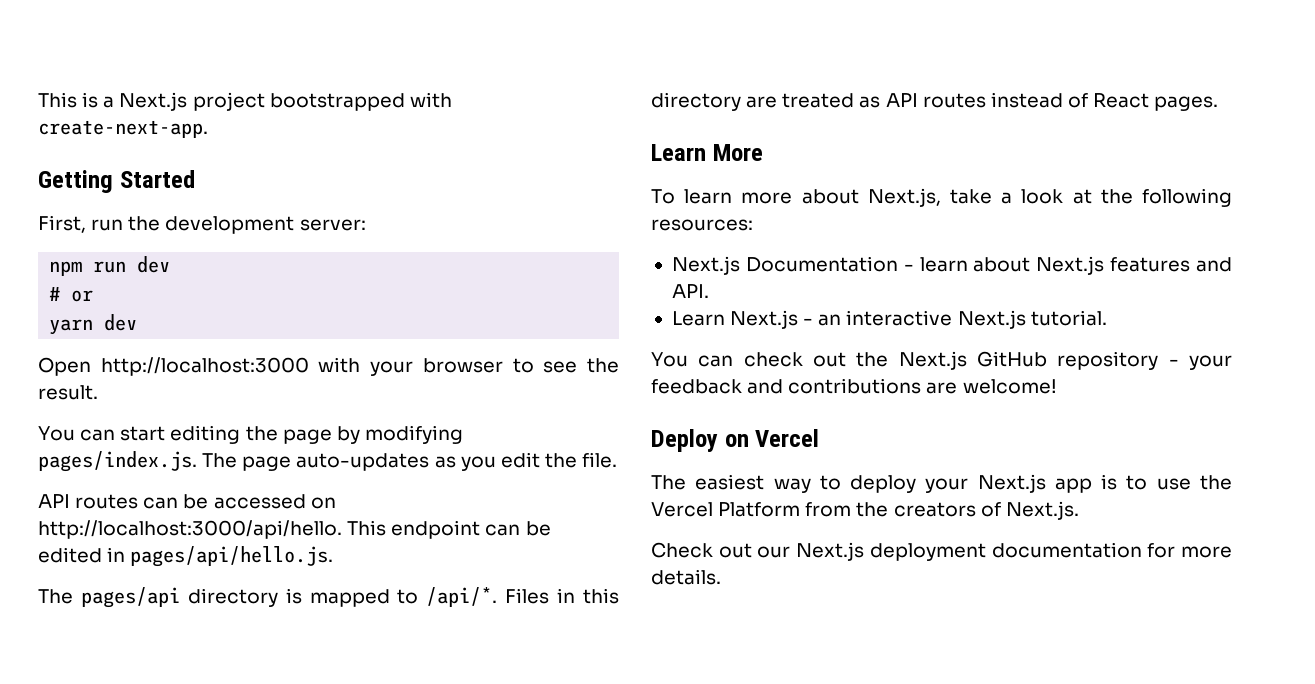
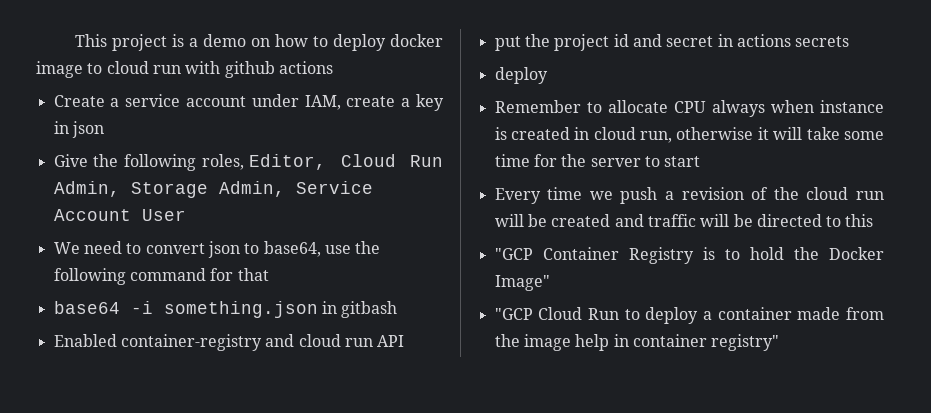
- This is a Next.js project bootstrapped with create-next-app.
- Getting Started
- First, run the development server:
- npm run dev
- # or
- yarn dev
- Open http://localhost:3000 with your browser to see the result.
- You can start editing the page by modifying pages/index.js. The page auto-updates as you edit the file.
- API routes can be accessed on http://localhost:3000/api/hello. This endpoint can be edited in pages/api/hello.js.
- The pages/api directory is mapped to /api/*. Files in this directory are treated as API routes instead of React pages.
- Learn More
- To learn more about Next.js, take a look at the following resources:
- Next.js Documentation - learn about Next.js features and API.
- Learn Next.js - an interactive Next.js tutorial.
- You can check out the Next.js GitHub repository - your feedback and contributions are welcome!
- Deploy on Vercel
- The easiest way to deploy your Next.js app is to use the Vercel Platform from the creators of Next.js.
- Check out our Next.js deployment documentation for more details.
+ This project is a demo on how to deploy docker image to cloud run with github actions
+ Create a service account under IAM, create a key in json
+ Give the following roles, Editor, Cloud Run Admin, Storage Admin, Service Account User
+ We need to convert json to base64, use the following command for that
+ base64 -i something.json in gitbash
+ Enabled container-registry and cloud run API
+ put the project id and secret in actions secrets
+ deploy
+ Remember to allocate CPU always when instance is created in cloud run, otherwise it will take some time for the server to start
+ Every time we push a revision of the cloud run will be created and traffic will be directed to this
+ "GCP Container Registry is to hold the Docker Image"
+ "GCP Cloud Run to deploy a container made from the image help in container registry"

